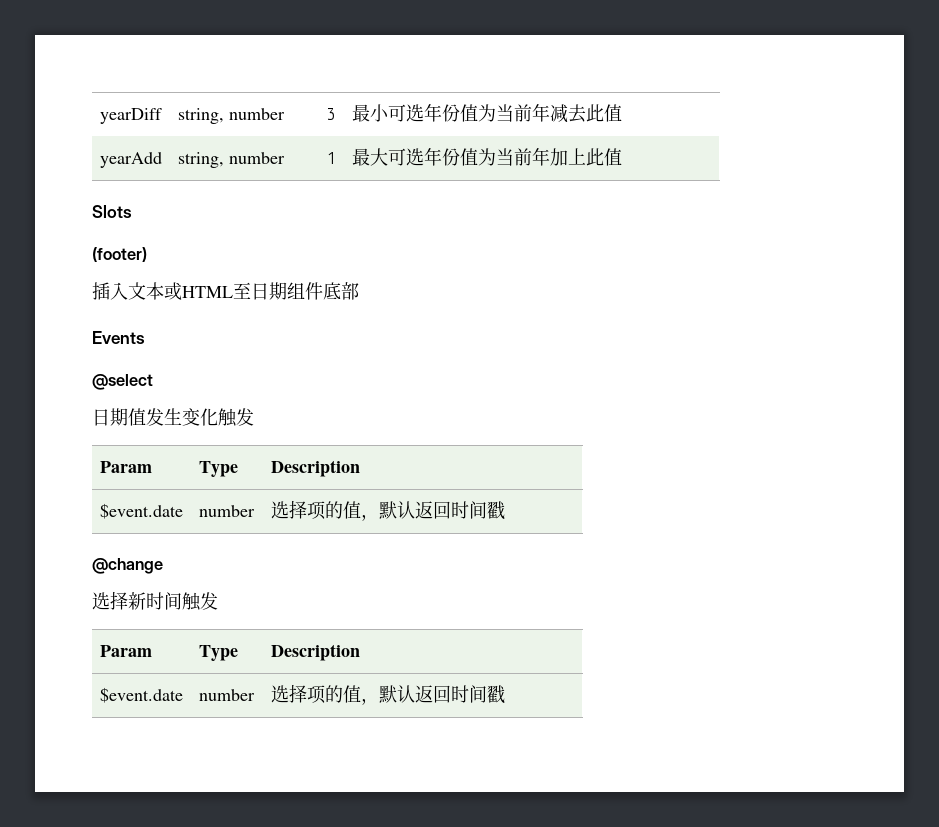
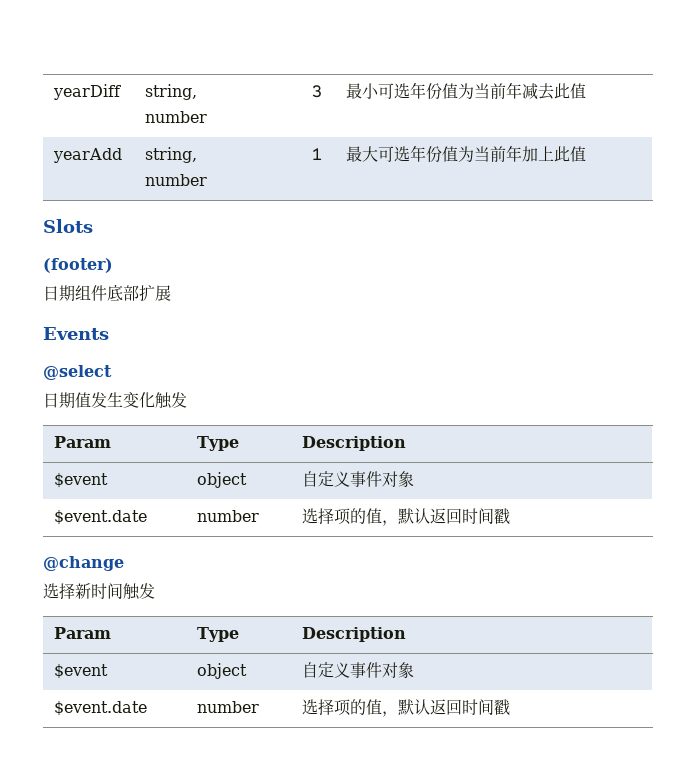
- 插入文本或HTML至日期组件底部
+ 日期组件底部扩展
  日期值发生变化触发
  Param | Type | Description
+ $event | object | 自定义事件对象
  选择新时间触发
  Param | Type | Description
+ $event | object | 自定义事件对象

